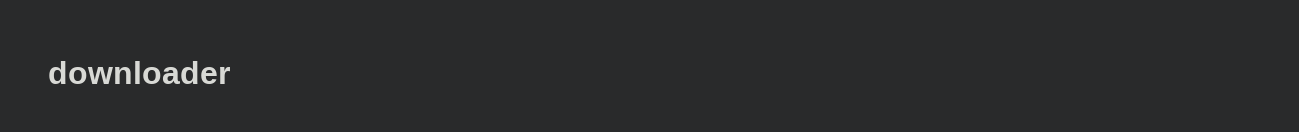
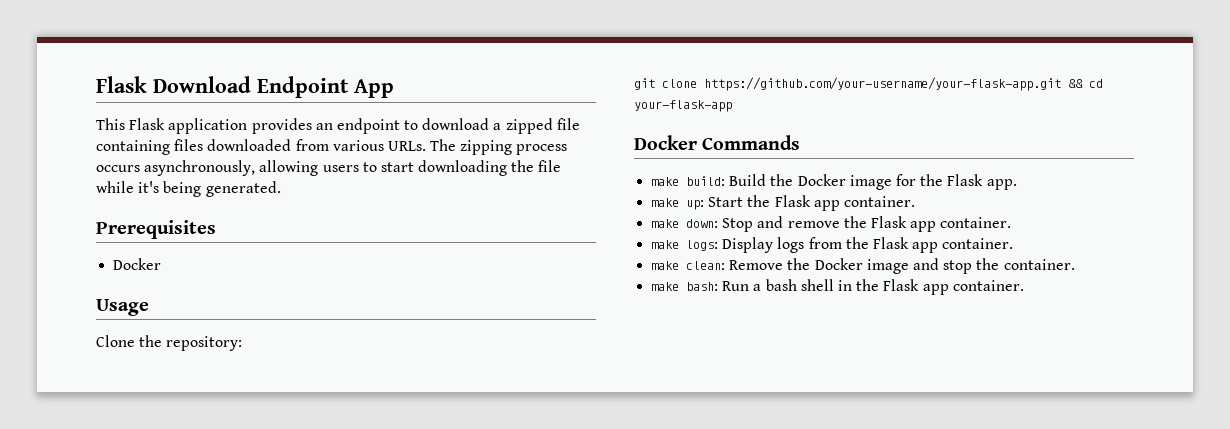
- downloader
+ Flask Download Endpoint App
+ This Flask application provides an endpoint to download a zipped file containing files downloaded from various URLs. The zipping process occurs asynchronously, allowing users to start downloading the file while it's being generated.
+ Prerequisites
+ Docker
+ Usage
+ Clone the repository:
+ git clone https://github.com/your-username/your-flask-app.git && cd your-flask-app
+ Docker Commands
+ make build: Build the Docker image for the Flask app.
+ make up: Start the Flask app container.
+ make down: Stop and remove the Flask app container.
+ make logs: Display logs from the Flask app container.
+ make clean: Remove the Docker image and stop the container.
+ make bash: Run a bash shell in the Flask app container.

